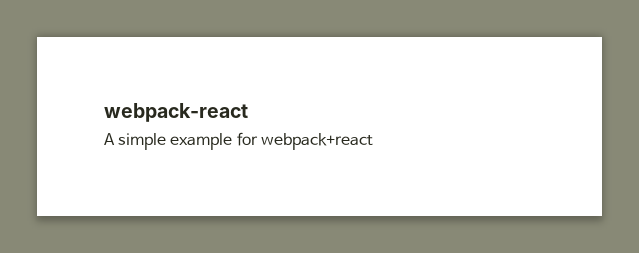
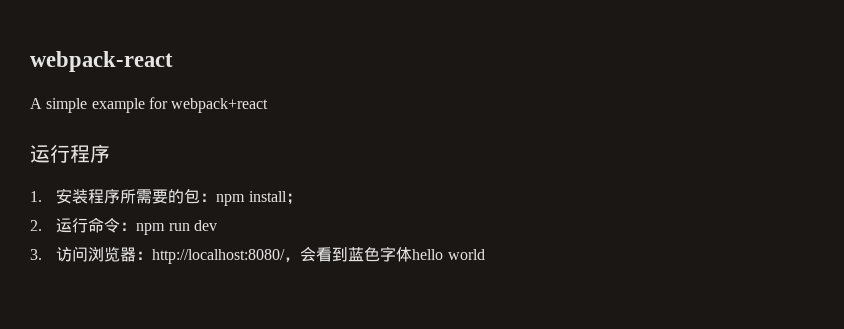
+ 运行程序
+ 1.安装程序所需要的包：npm install；
+ 2.运行命令：npm run dev
+ 3.访问浏览器：http://localhost:8080/，会看到蓝色字体hello world

